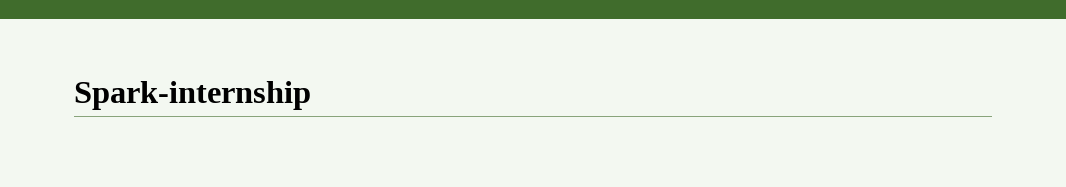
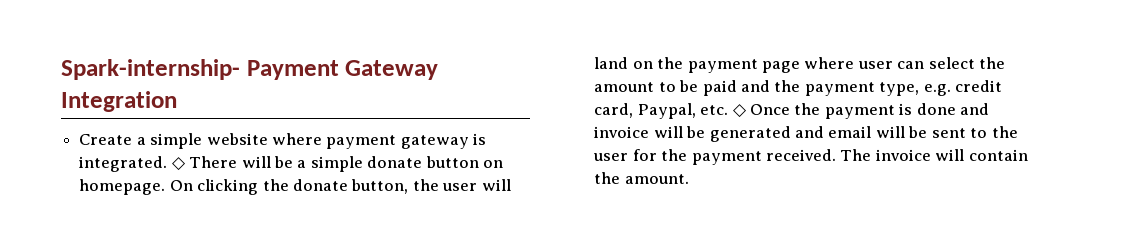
- Spark-internship
+ Spark-internship- Payment Gateway Integration
+ Create a simple website where payment gateway is integrated. ◇ There will be a simple donate button on homepage. On clicking the donate button, the user will land on the payment page where user can select the amount to be paid and the payment type, e.g. credit card, Paypal, etc. ◇ Once the payment is done and invoice will be generated and email will be sent to the user for the payment received. The invoice will contain the amount.

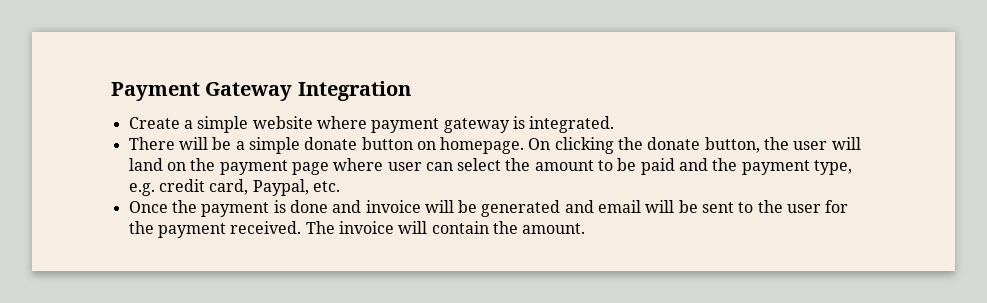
- Spark-internship- Payment Gateway Integration
+ Payment Gateway Integration
- Create a simple website where payment gateway is integrated. ◇ There will be a simple donate button on homepage.
+ Create a simple website where payment gateway is integrated.
+ There will be a simple donate button on homepage.
- On clicking the donate button, the user will land on the payment page where user can select the amount to be paid and the payment type, e.g. credit card, Paypal, etc. ◇ Once the payment is done and invoice will be generated and email will be sent to the user for the payment received.
+ On clicking the donate button, the user will land on the payment page where user can select the amount to be paid and the payment type, e.g. credit card, Paypal, etc.
+ Once the payment is done and invoice will be generated and email will be sent to the user for the payment received.

